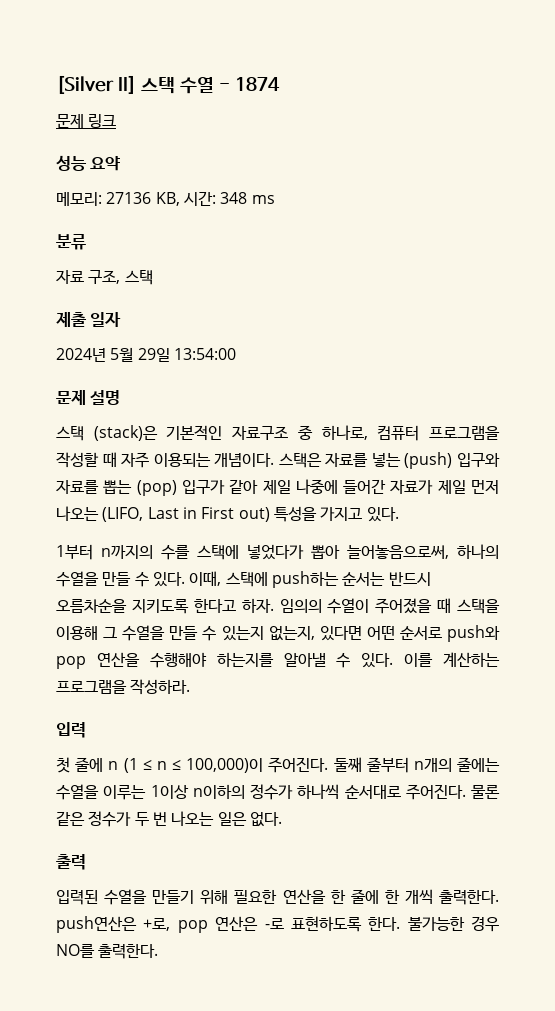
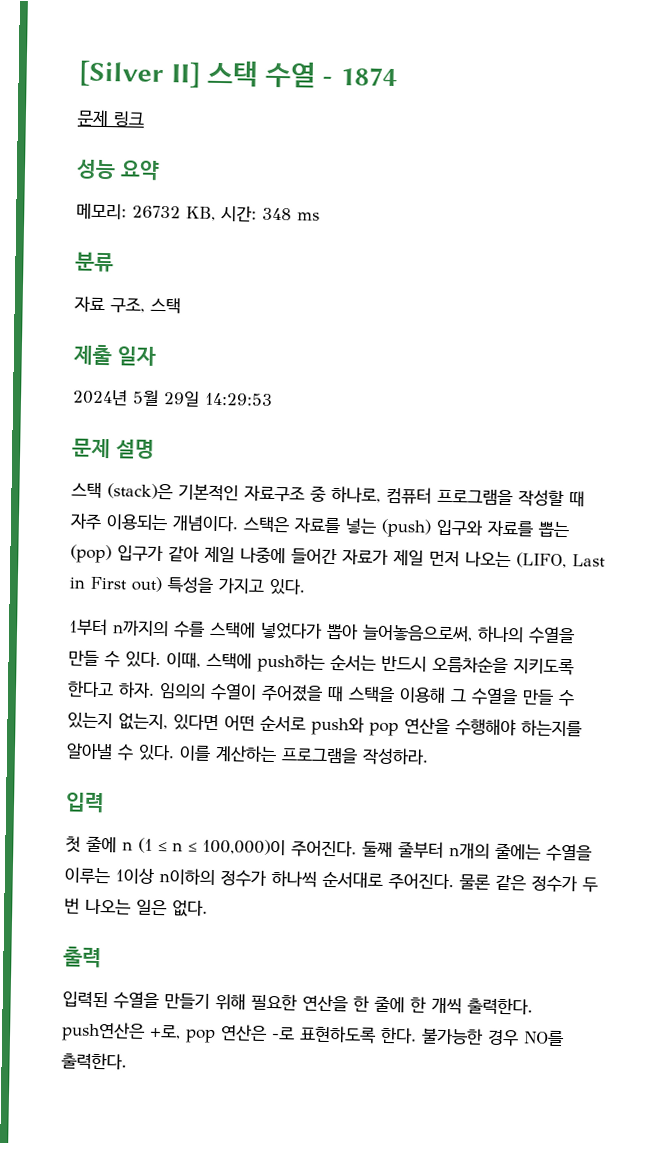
- 메모리: 27136 KB, 시간: 348 ms
+ 메모리: 26732 KB, 시간: 348 ms
- 2024년 5월 29일 13:54:00
+ 2024년 5월 29일 14:29:53

